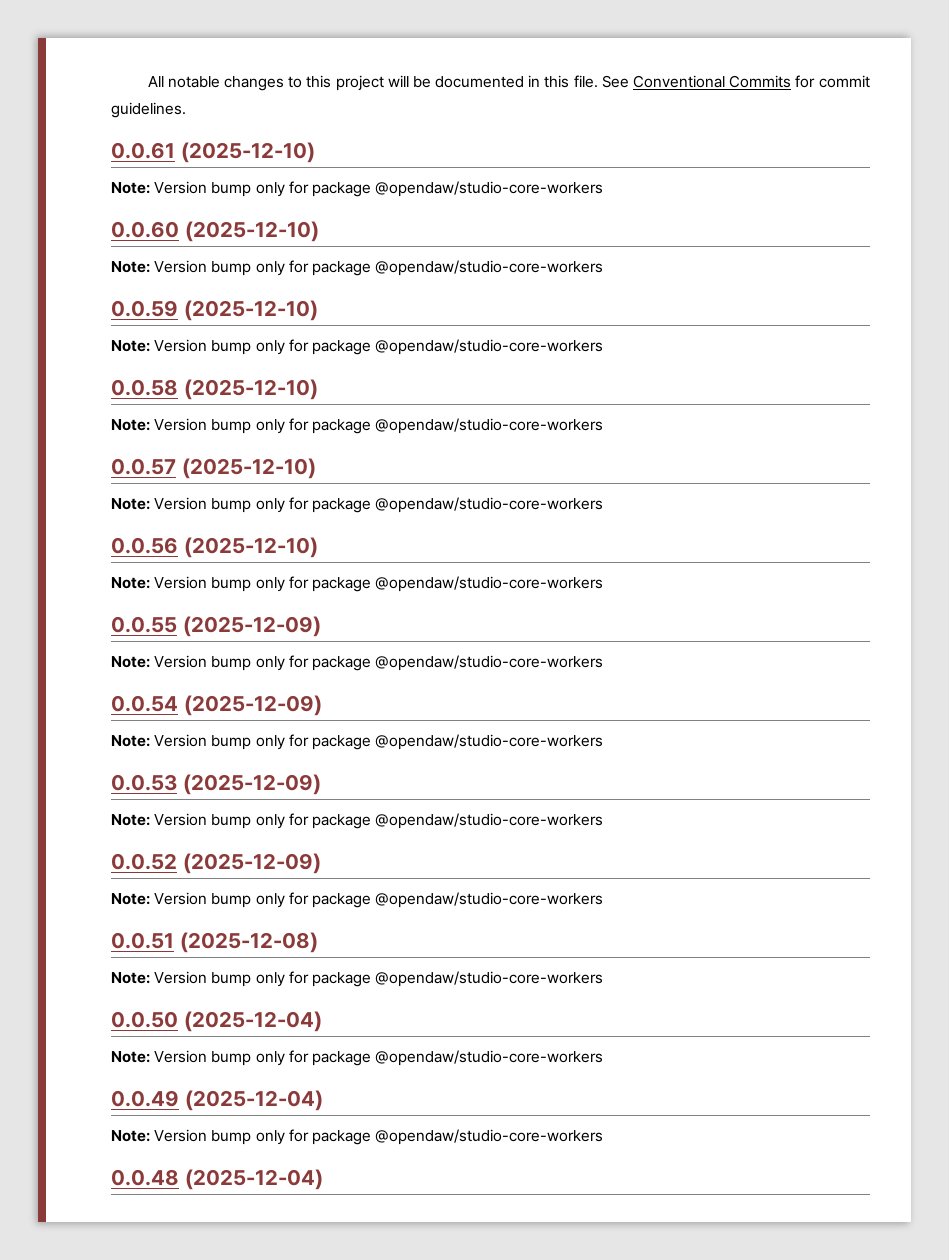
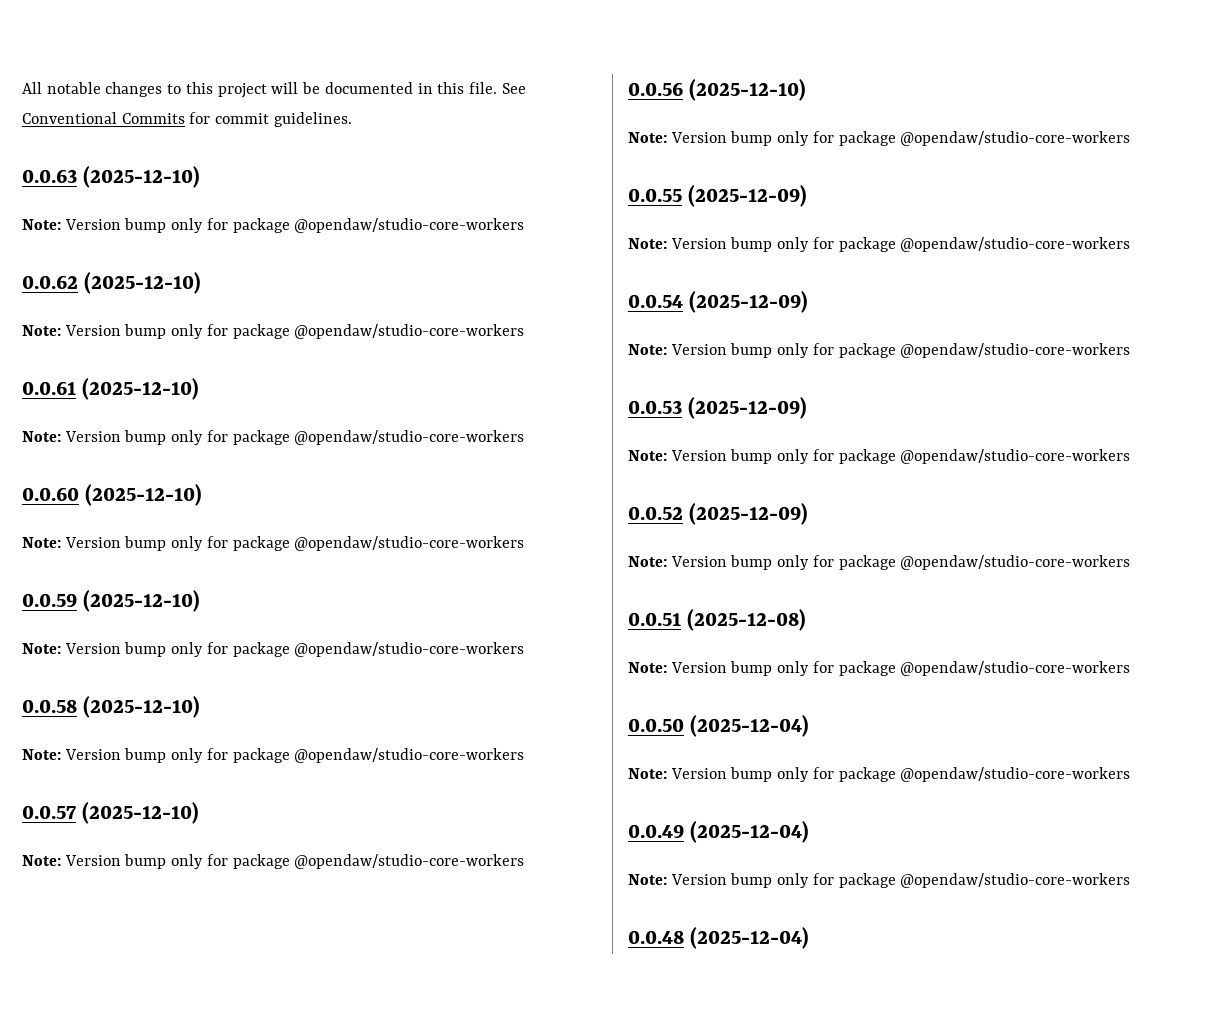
+ 0.0.63 (2025-12-10)
+ Note: Version bump only for package @opendaw/studio-core-workers
+ 0.0.62 (2025-12-10)
+ Note: Version bump only for package @opendaw/studio-core-workers

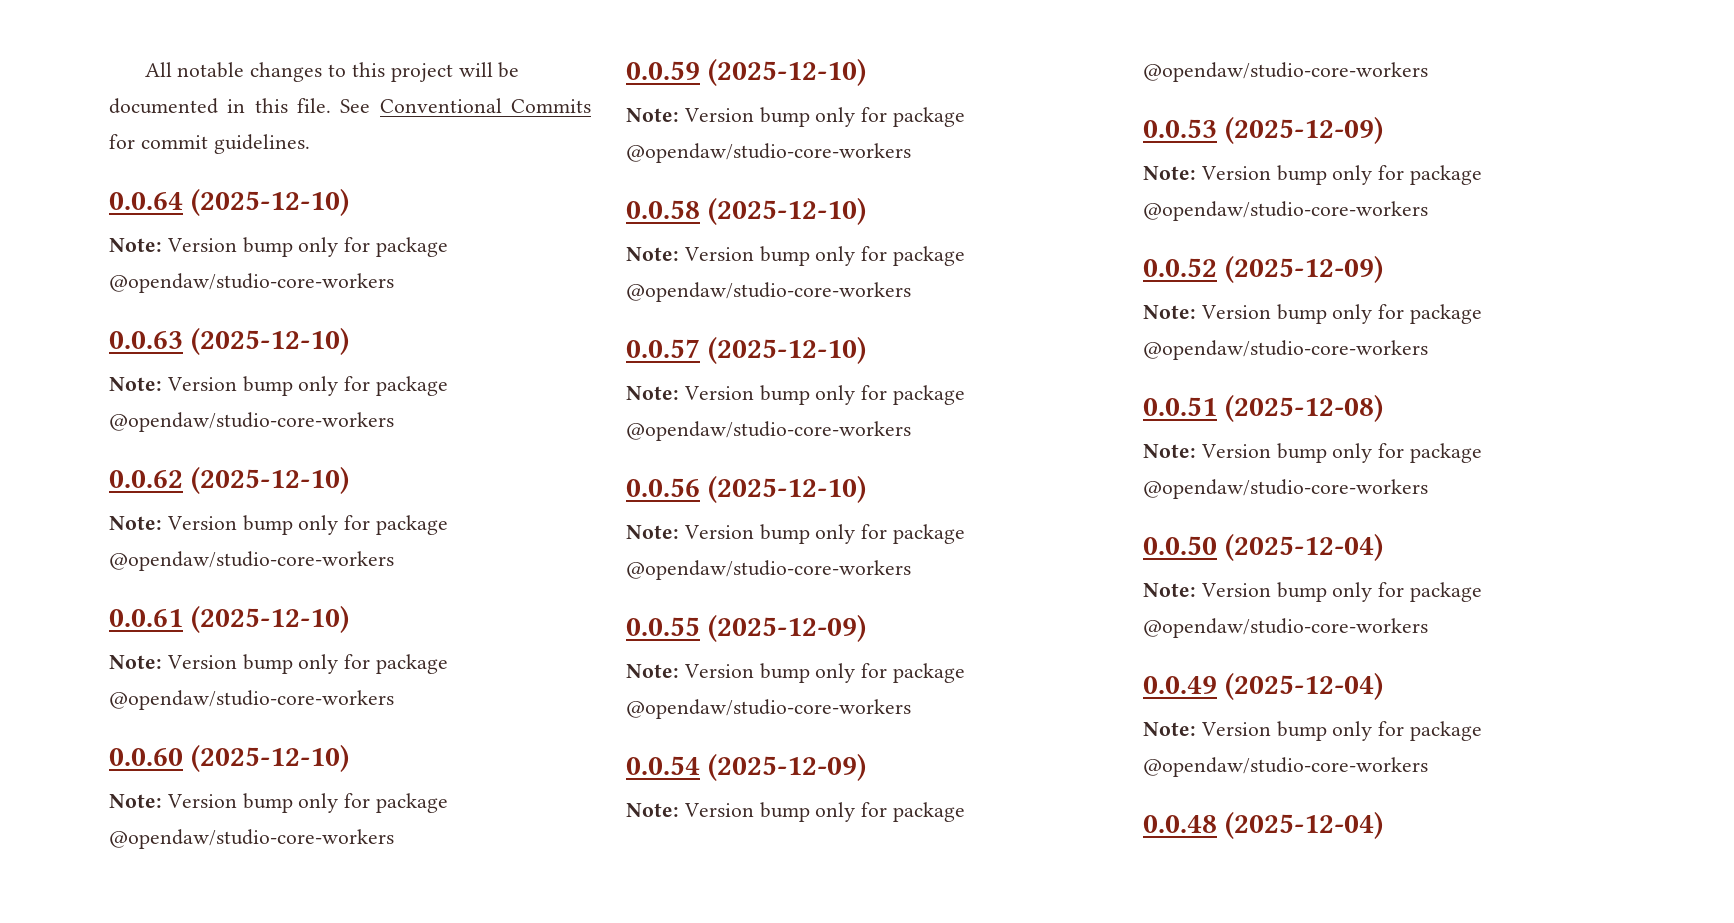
+ 0.0.64 (2025-12-10)
+ Note: Version bump only for package @opendaw/studio-core-workers

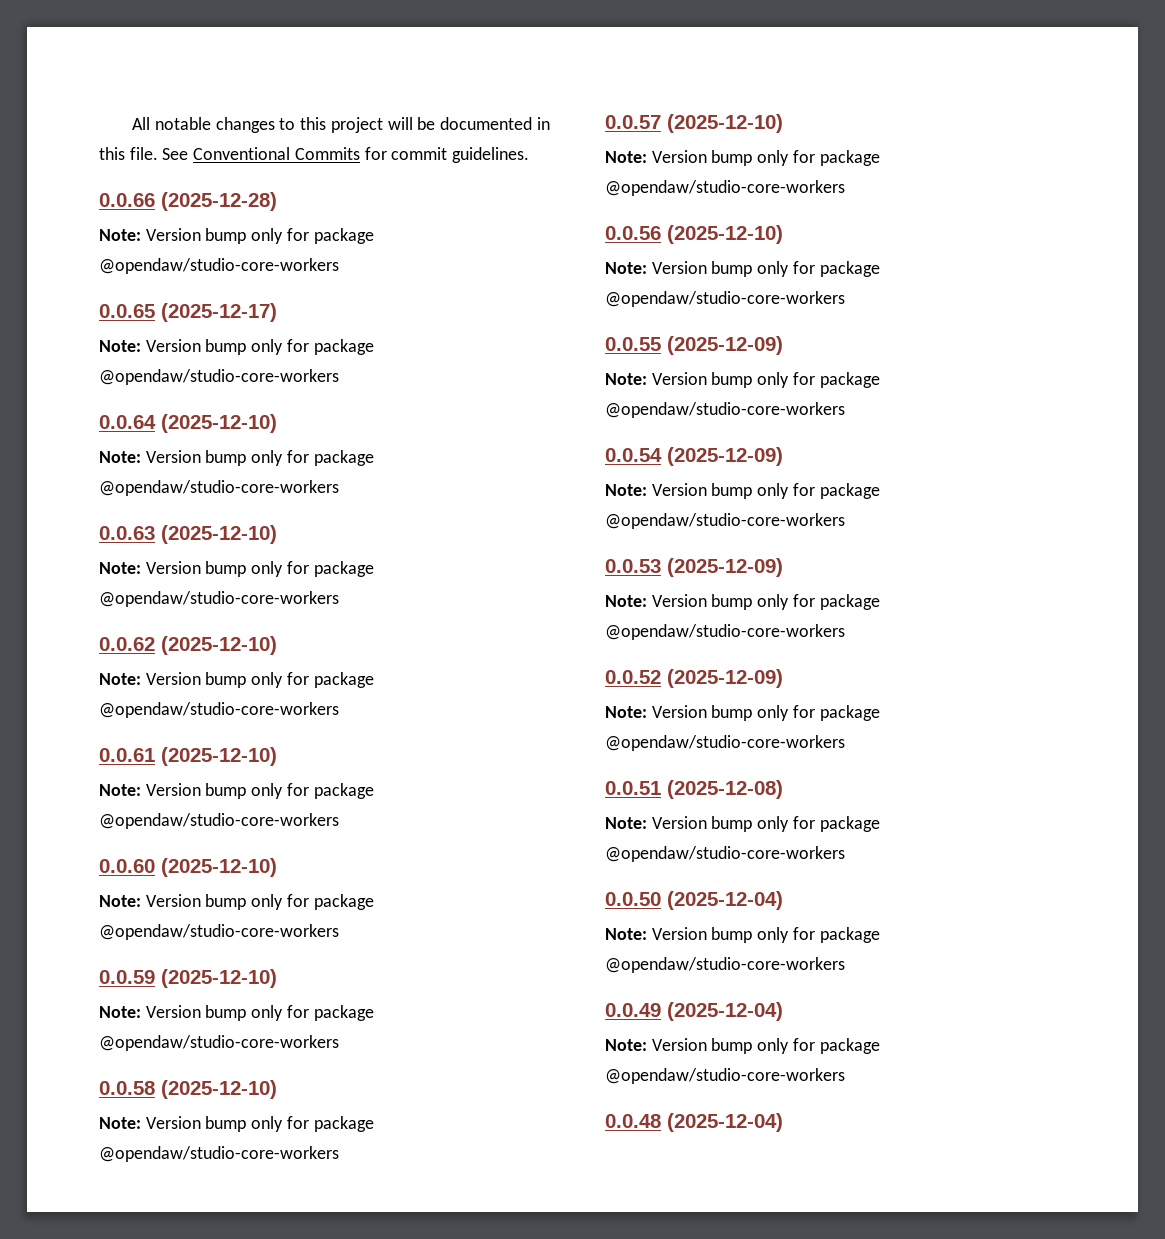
+ 0.0.66 (2025-12-28)
+ Note: Version bump only for package @opendaw/studio-core-workers
+ 0.0.65 (2025-12-17)
+ Note: Version bump only for package @opendaw/studio-core-workers

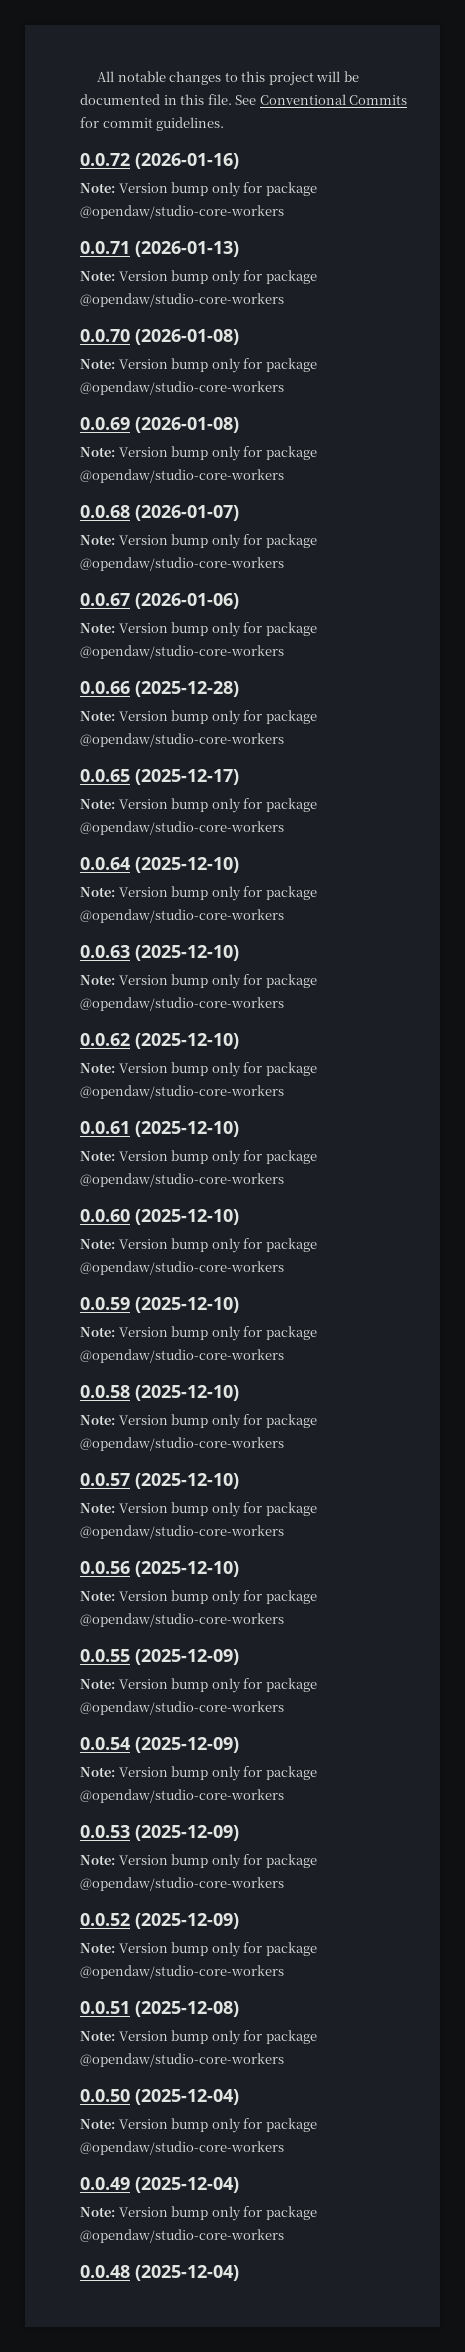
+ 0.0.72 (2026-01-16)
+ Note: Version bump only for package @opendaw/studio-core-workers
+ 0.0.71 (2026-01-13)
+ Note: Version bump only for package @opendaw/studio-core-workers
+ 0.0.70 (2026-01-08)
+ Note: Version bump only for package @opendaw/studio-core-workers
+ 0.0.69 (2026-01-08)
+ Note: Version bump only for package @opendaw/studio-core-workers
+ 0.0.68 (2026-01-07)
+ Note: Version bump only for package @opendaw/studio-core-workers
+ 0.0.67 (2026-01-06)
+ Note: Version bump only for package @opendaw/studio-core-workers

